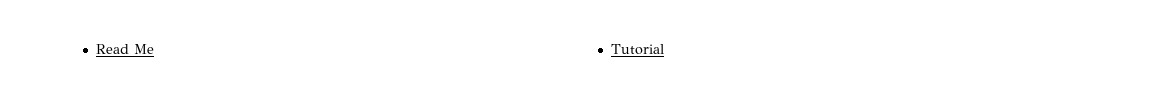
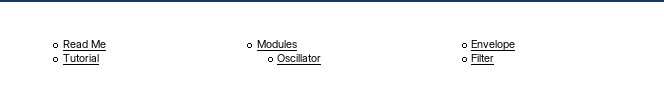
+ Modules
+ Oscillator
+ Envelope
+ Filter

